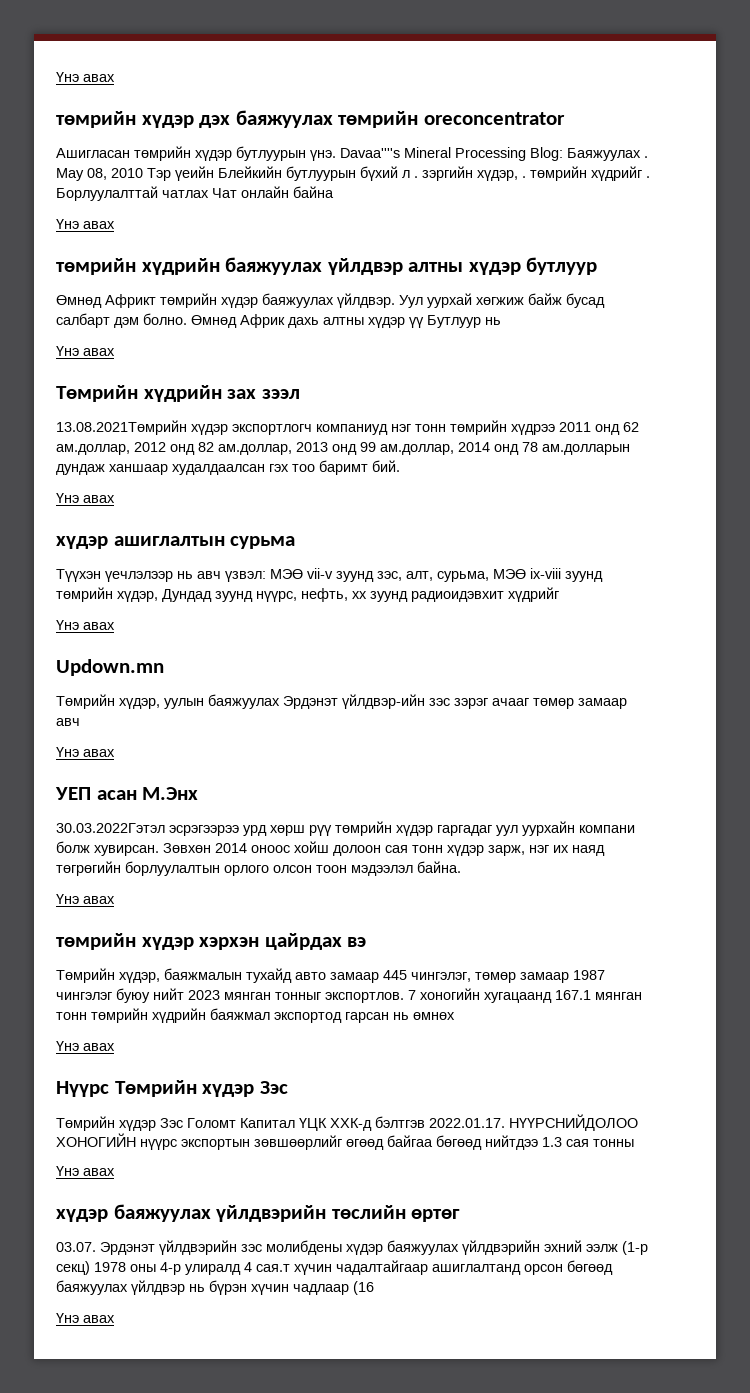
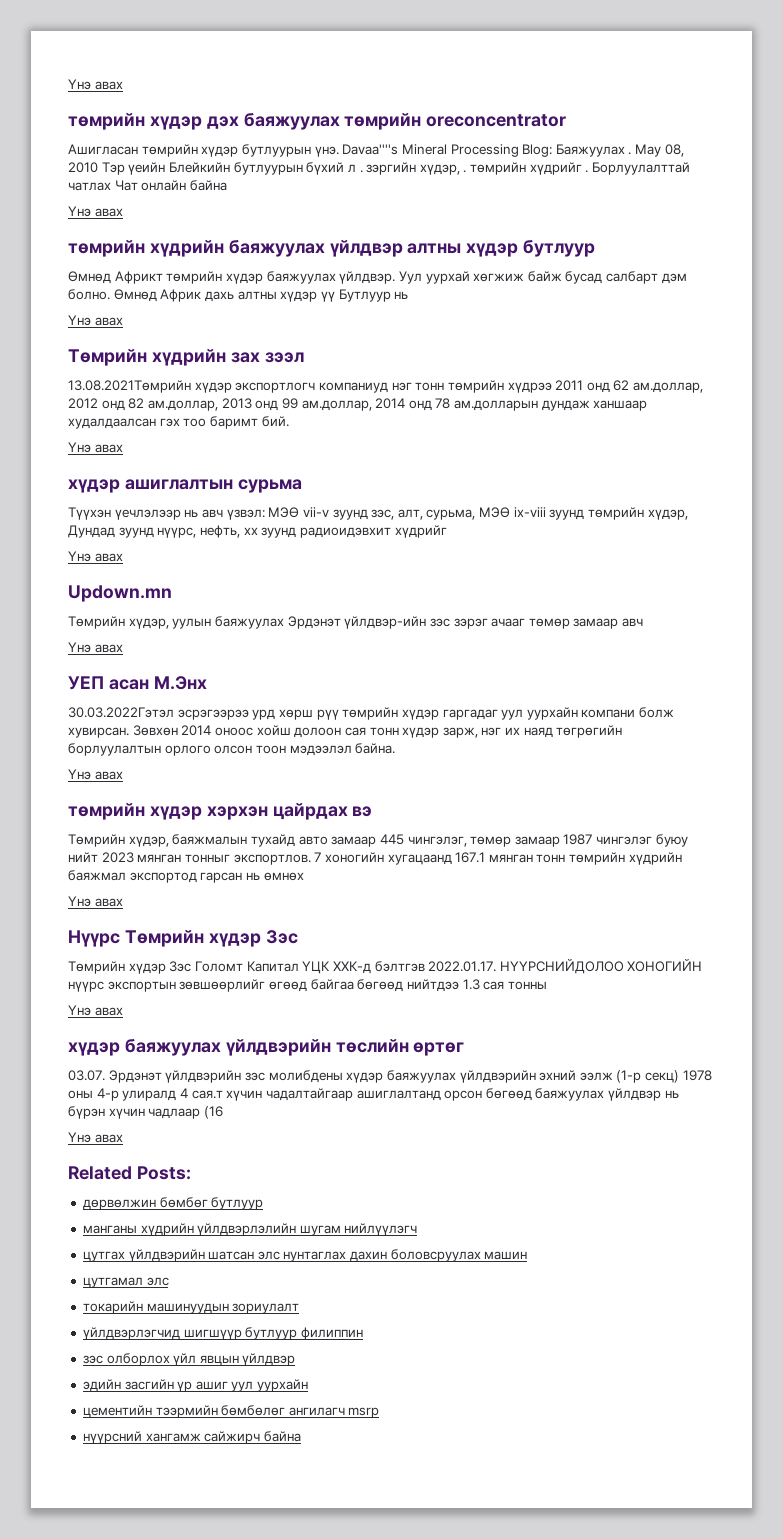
+ Related Posts:
+ дөрвөлжин бөмбөг бутлуур
+ манганы хүдрийн үйлдвэрлэлийн шугам нийлүүлэгч
+ цутгах үйлдвэрийн шатсан элс нунтаглах дахин боловсруулах машин
+ цутгамал элс
+ токарийн машинуудын зориулалт
+ үйлдвэрлэгчид шигшүүр бутлуур филиппин
+ зэс олборлох үйл явцын үйлдвэр
+ эдийн засгийн үр ашиг уул уурхайн
+ цементийн тээрмийн бөмбөлөг ангилагч msrp
+ нүүрсний хангамж сайжирч байна

